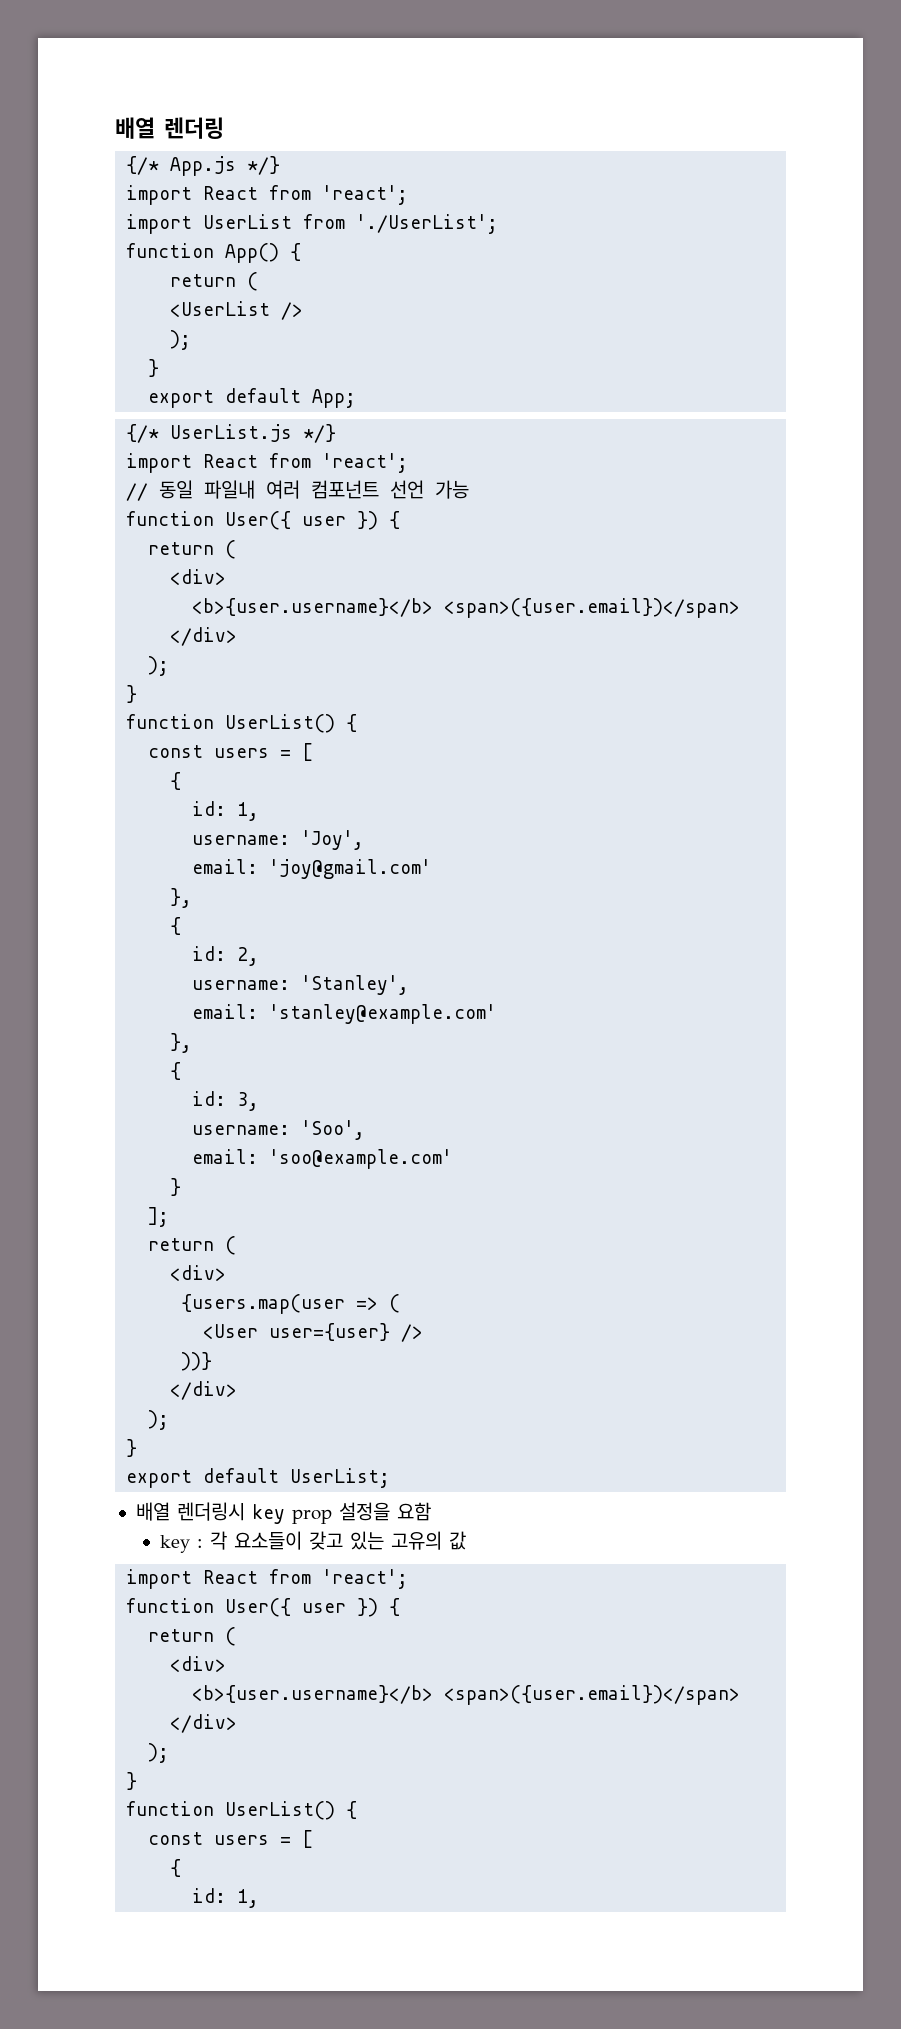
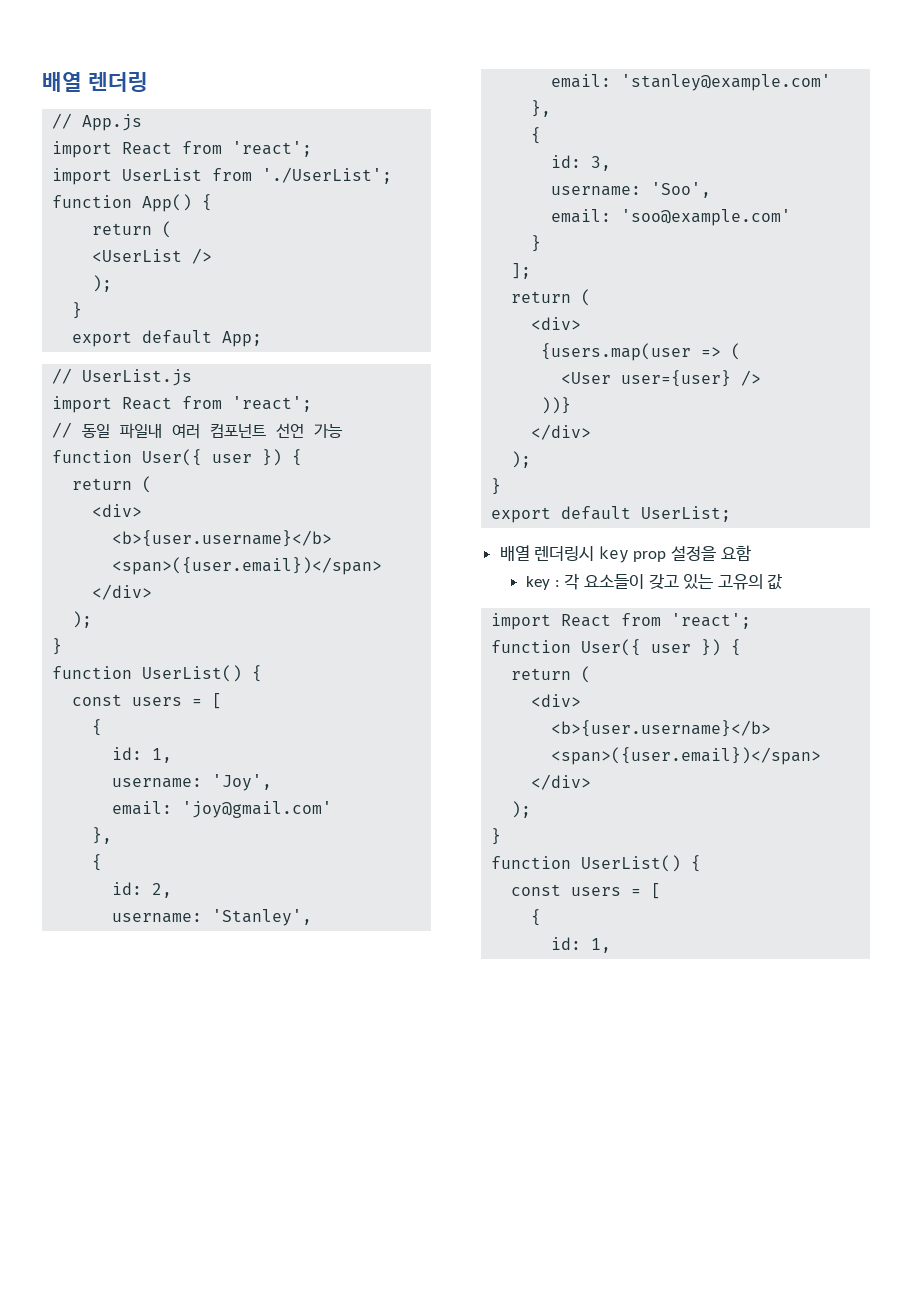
- {/* App.js */}
+ // App.js
- {/* UserList.js */}
+ // UserList.js

